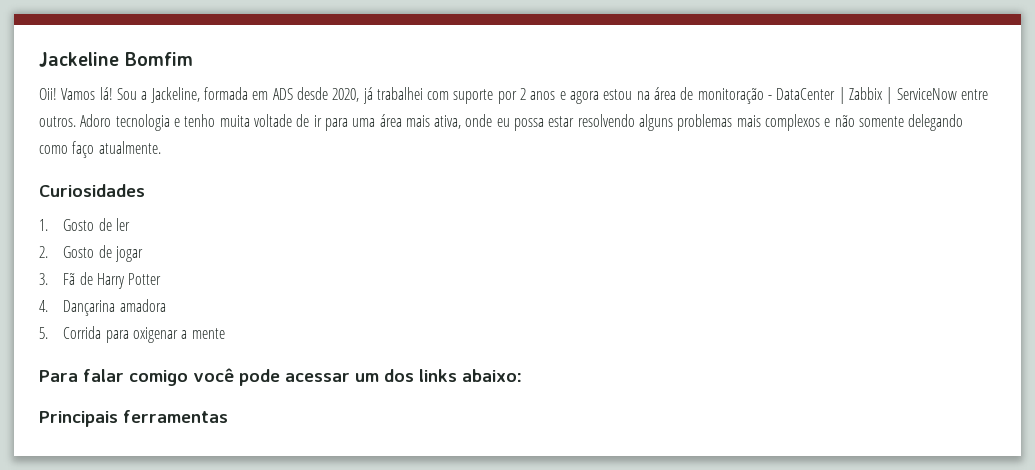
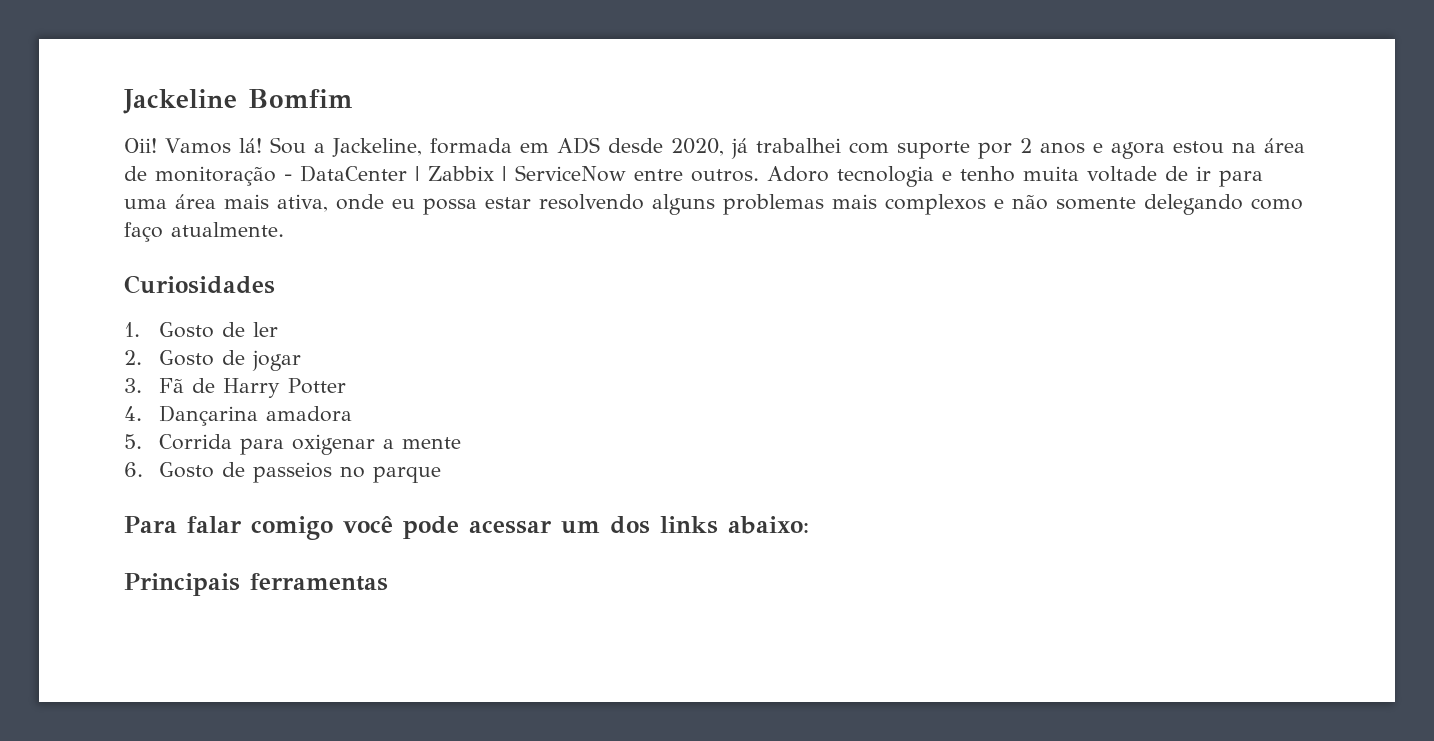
+ 6. Gosto de passeios no parque

